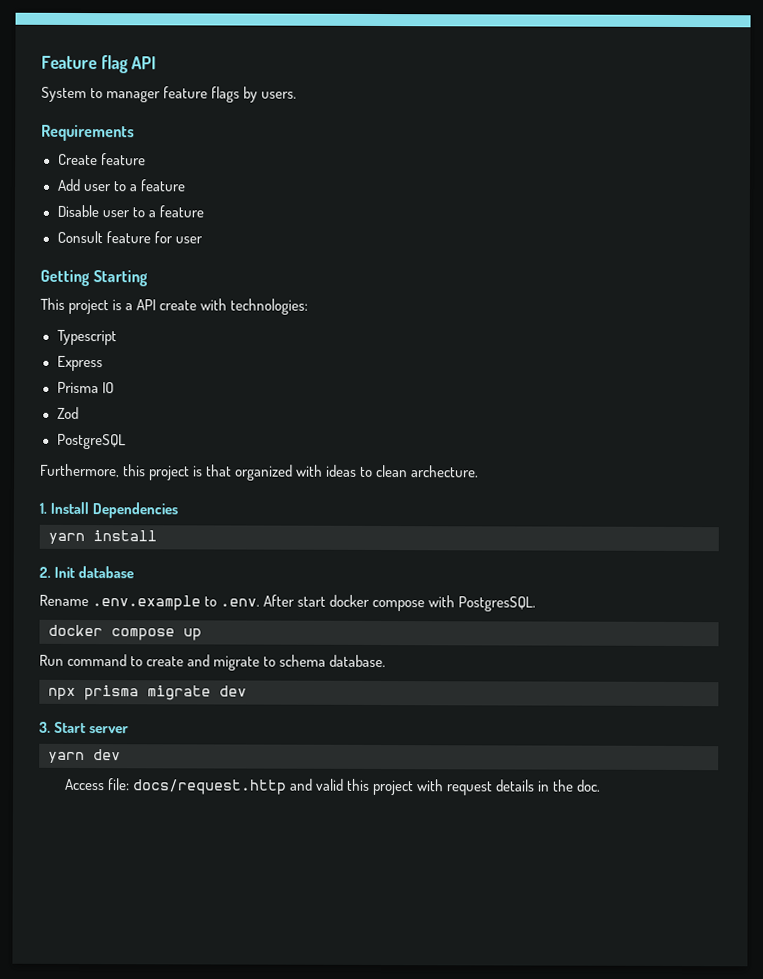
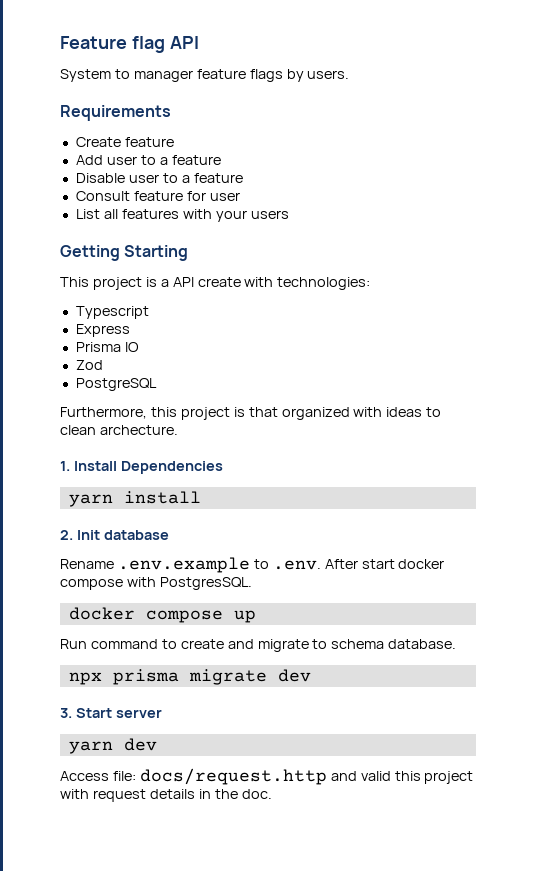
+ List all features with your users

